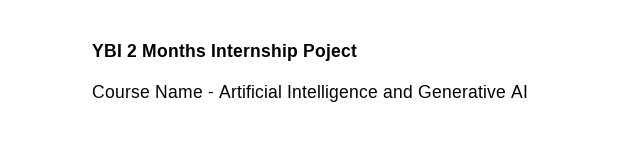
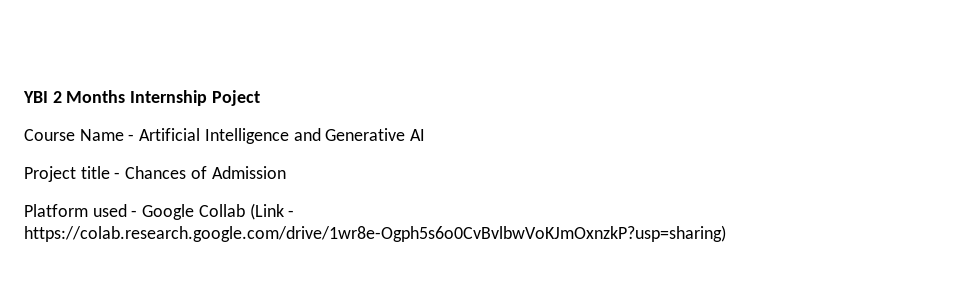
+ Project title - Chances of Admission
+ Platform used - Google Collab (Link - https://colab.research.google.com/drive/1wr8e-Ogph5s6o0CvBvlbwVoKJmOxnzkP?usp=sharing)

